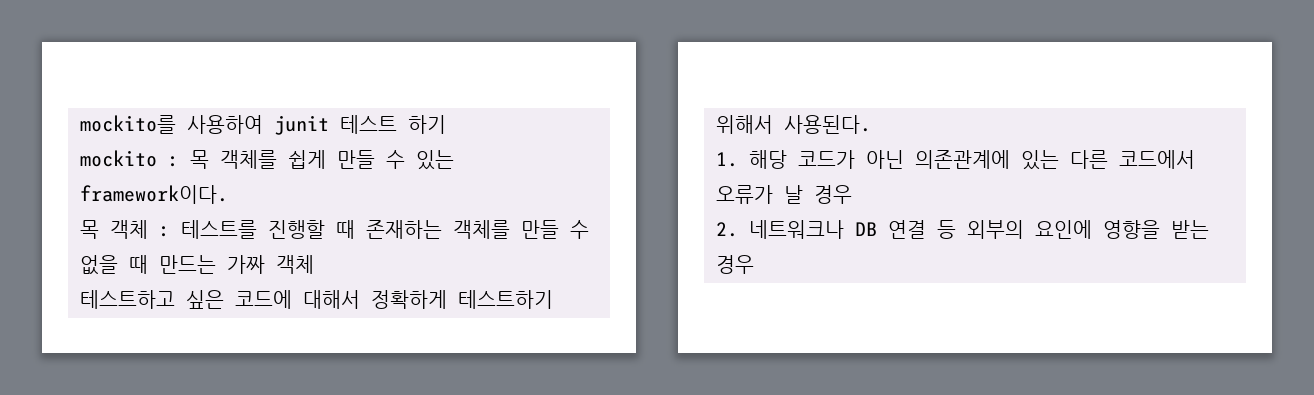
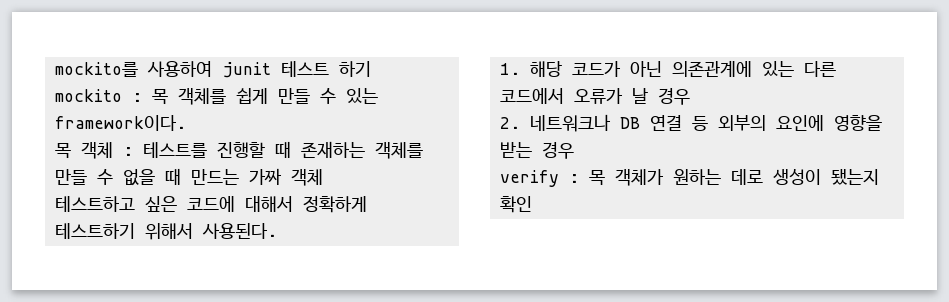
+ verify : 목 객체가 원하는 데로 생성이 됐는지 확인

